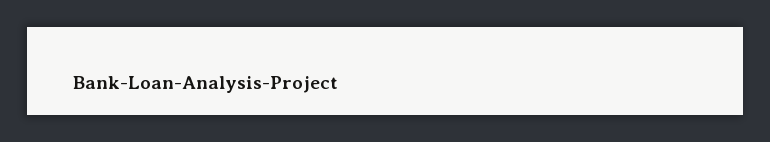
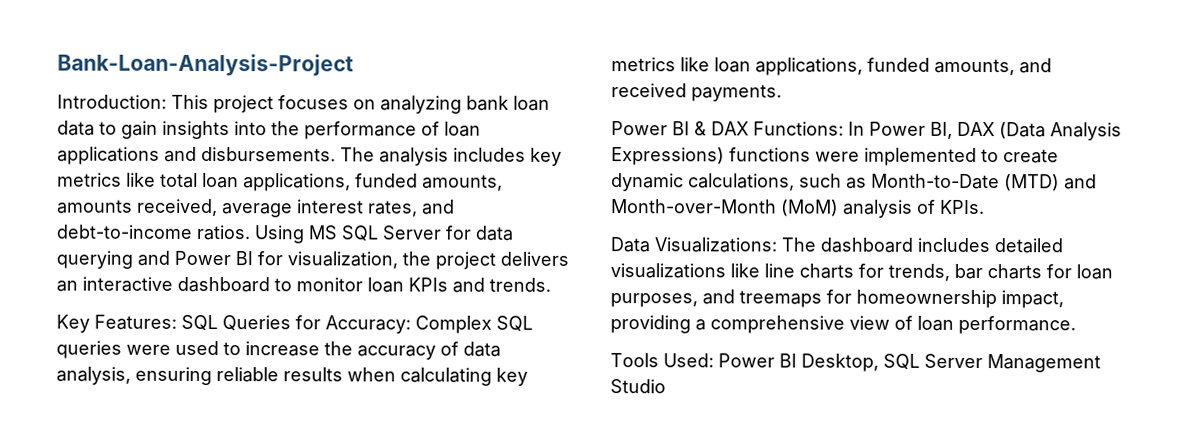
+ Introduction: This project focuses on analyzing bank loan data to gain insights into the performance of loan applications and disbursements. The analysis includes key metrics like total loan applications, funded amounts, amounts received, average interest rates, and debt-to-income ratios. Using MS SQL Server for data querying and Power BI for visualization, the project delivers an interactive dashboard to monitor loan KPIs and trends.
+ Key Features: SQL Queries for Accuracy: Complex SQL queries were used to increase the accuracy of data analysis, ensuring reliable results when calculating key metrics like loan applications, funded amounts, and received payments.
+ Power BI & DAX Functions: In Power BI, DAX (Data Analysis Expressions) functions were implemented to create dynamic calculations, such as Month-to-Date (MTD) and Month-over-Month (MoM) analysis of KPIs.
+ Data Visualizations: The dashboard includes detailed visualizations like line charts for trends, bar charts for loan purposes, and treemaps for homeownership impact, providing a comprehensive view of loan performance.
+ Tools Used: Power BI Desktop, SQL Server Management Studio

